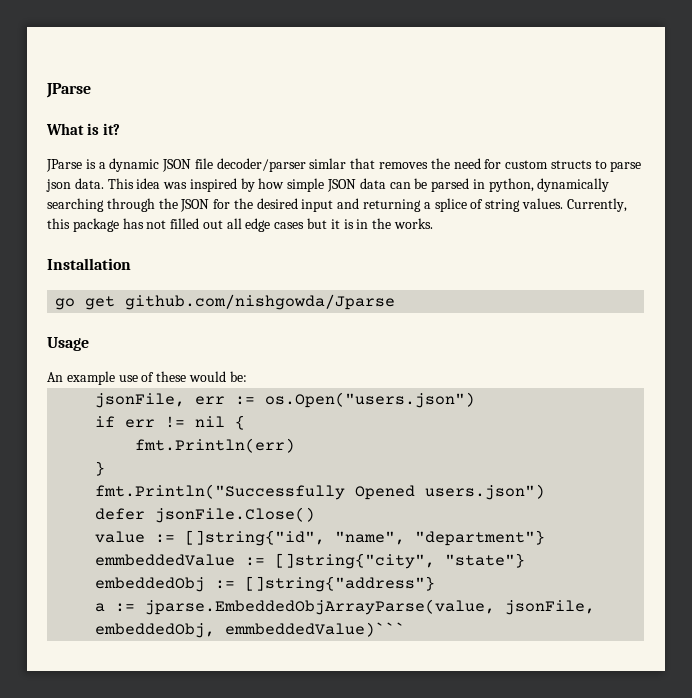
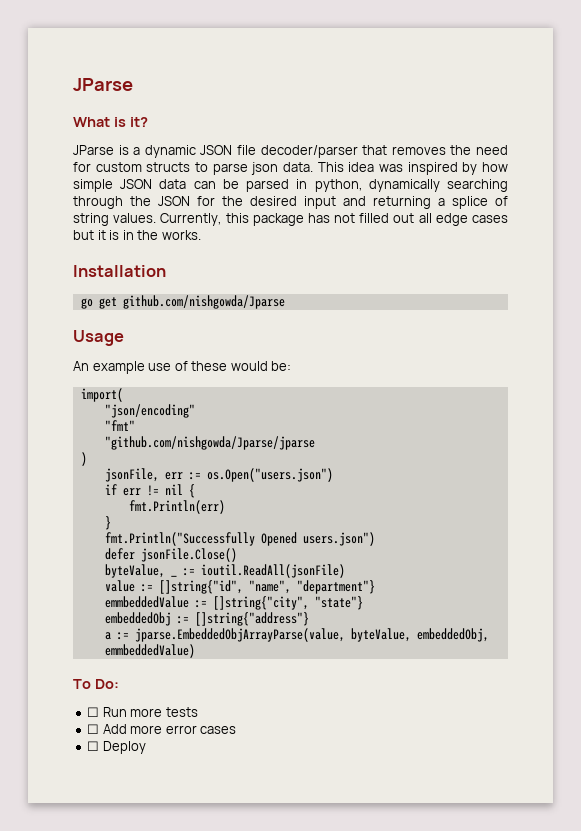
- JParse is a dynamic JSON file decoder/parser simlar that removes the need for custom structs to parse json data.
+ JParse is a dynamic JSON file decoder/parser that removes the need for custom structs to parse json data.
+ import(
+ "json/encoding"
+ "fmt"
+ "github.com/nishgowda/Jparse/jparse
+ )
+ byteValue, _ := ioutil.ReadAll(jsonFile)
- a := jparse.EmbeddedObjArrayParse(value, jsonFile, embeddedObj, emmbeddedValue)```
+ a := jparse.EmbeddedObjArrayParse(value, byteValue, embeddedObj, emmbeddedValue)
+ To Do:
+ ☐ Run more tests
+ ☐ Add more error cases
+ ☐ Deploy

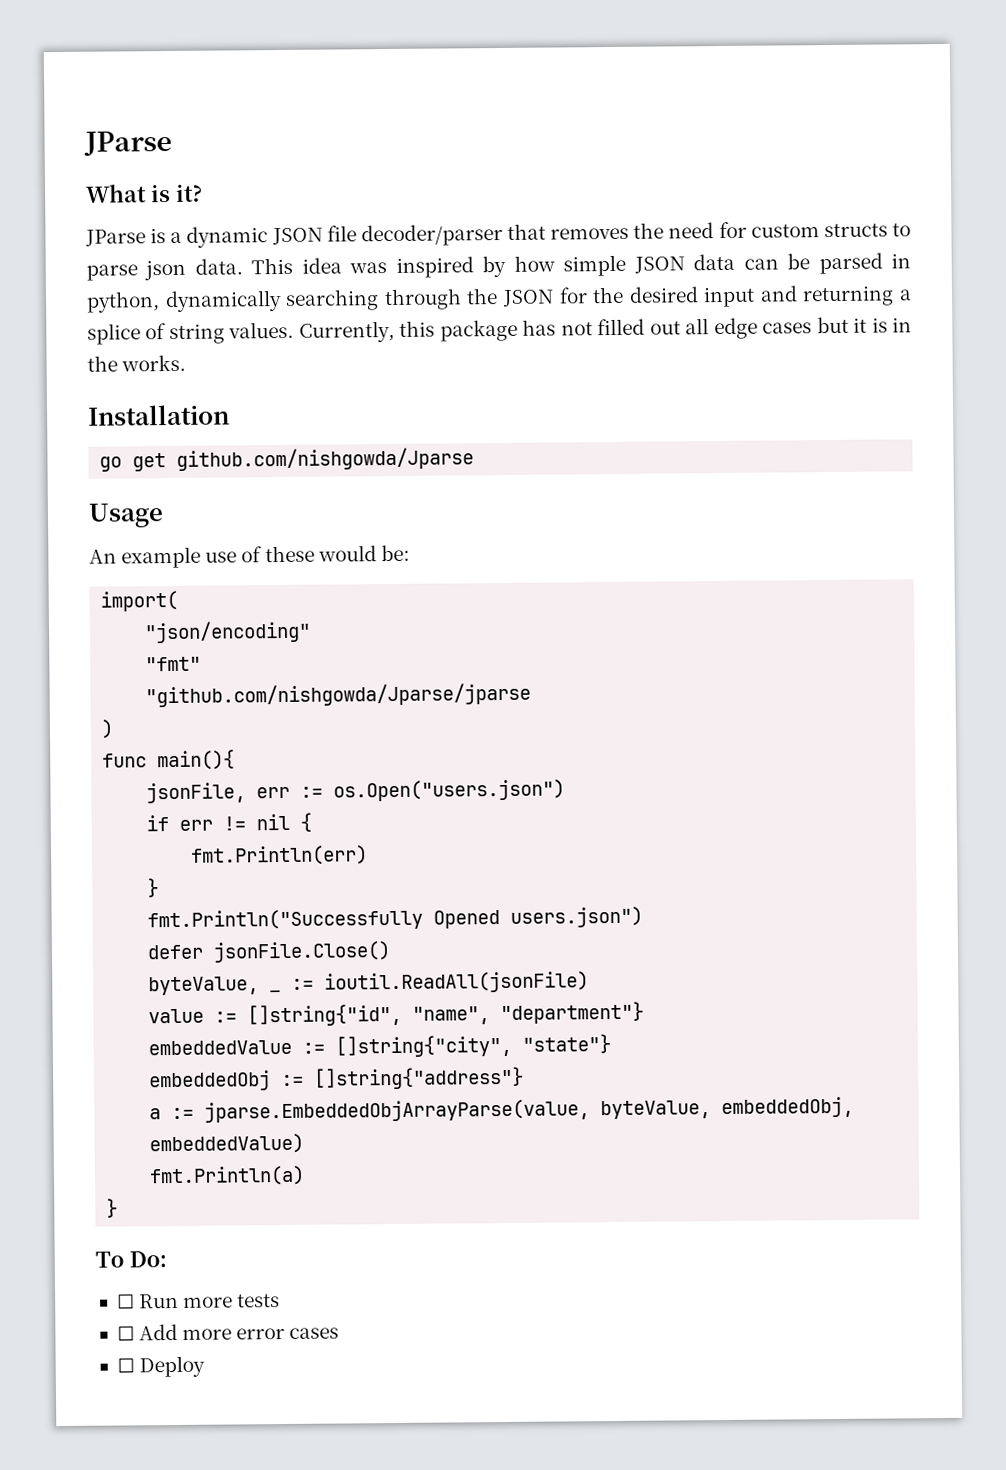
+ func main(){
- emmbeddedValue := []string{"city", "state"}
+ embeddedValue := []string{"city", "state"}
- a := jparse.EmbeddedObjArrayParse(value, byteValue, embeddedObj, emmbeddedValue)
+ a := jparse.EmbeddedObjArrayParse(value, byteValue, embeddedObj, embeddedValue)
+ fmt.Println(a)
+ }

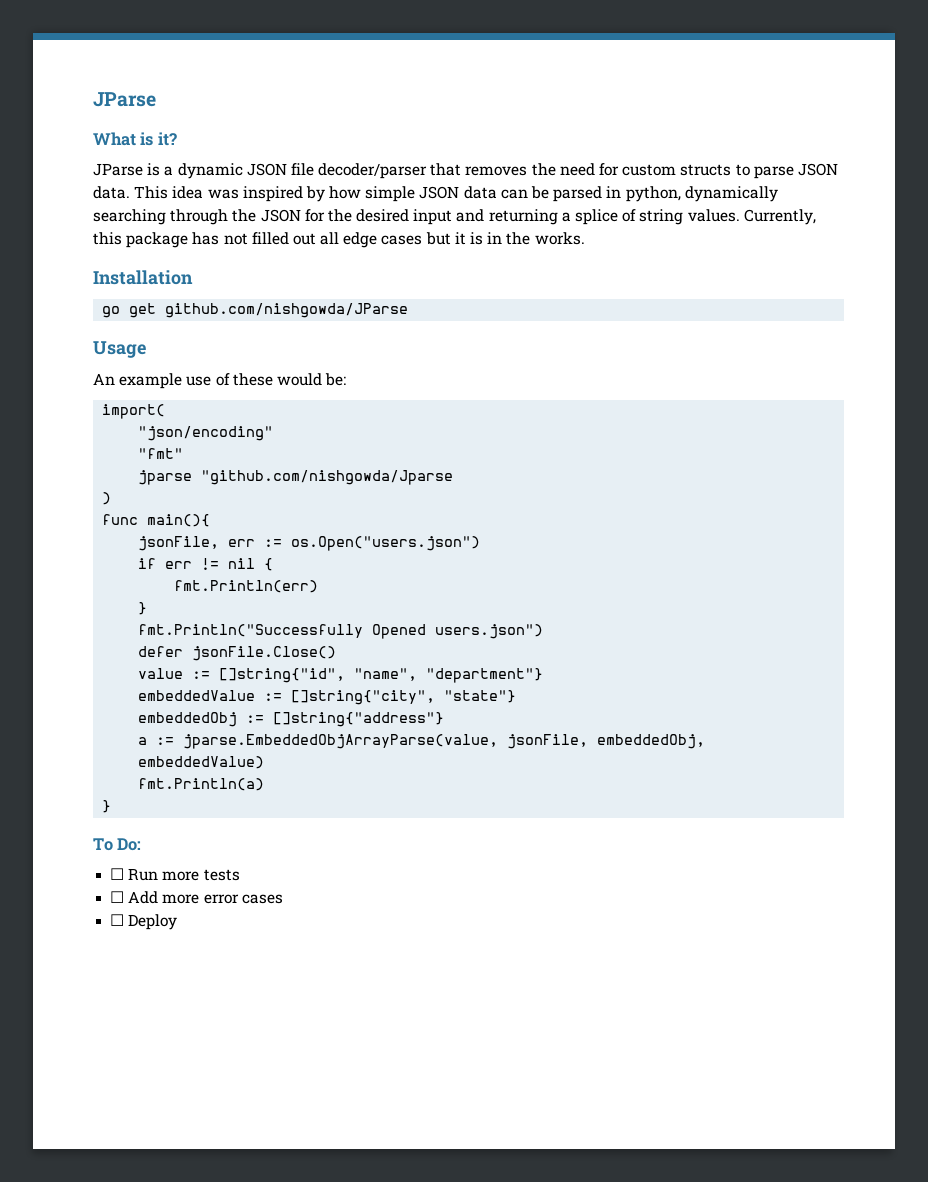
- JParse is a dynamic JSON file decoder/parser that removes the need for custom structs to parse json data.
+ JParse is a dynamic JSON file decoder/parser that removes the need for custom structs to parse JSON data.
- go get github.com/nishgowda/Jparse
+ go get github.com/nishgowda/JParse
- "github.com/nishgowda/Jparse/jparse
+ jparse "github.com/nishgowda/Jparse
- byteValue, _ := ioutil.ReadAll(jsonFile)
- a := jparse.EmbeddedObjArrayParse(value, byteValue, embeddedObj, embeddedValue)
+ a := jparse.EmbeddedObjArrayParse(value, jsonFile, embeddedObj, embeddedValue)

